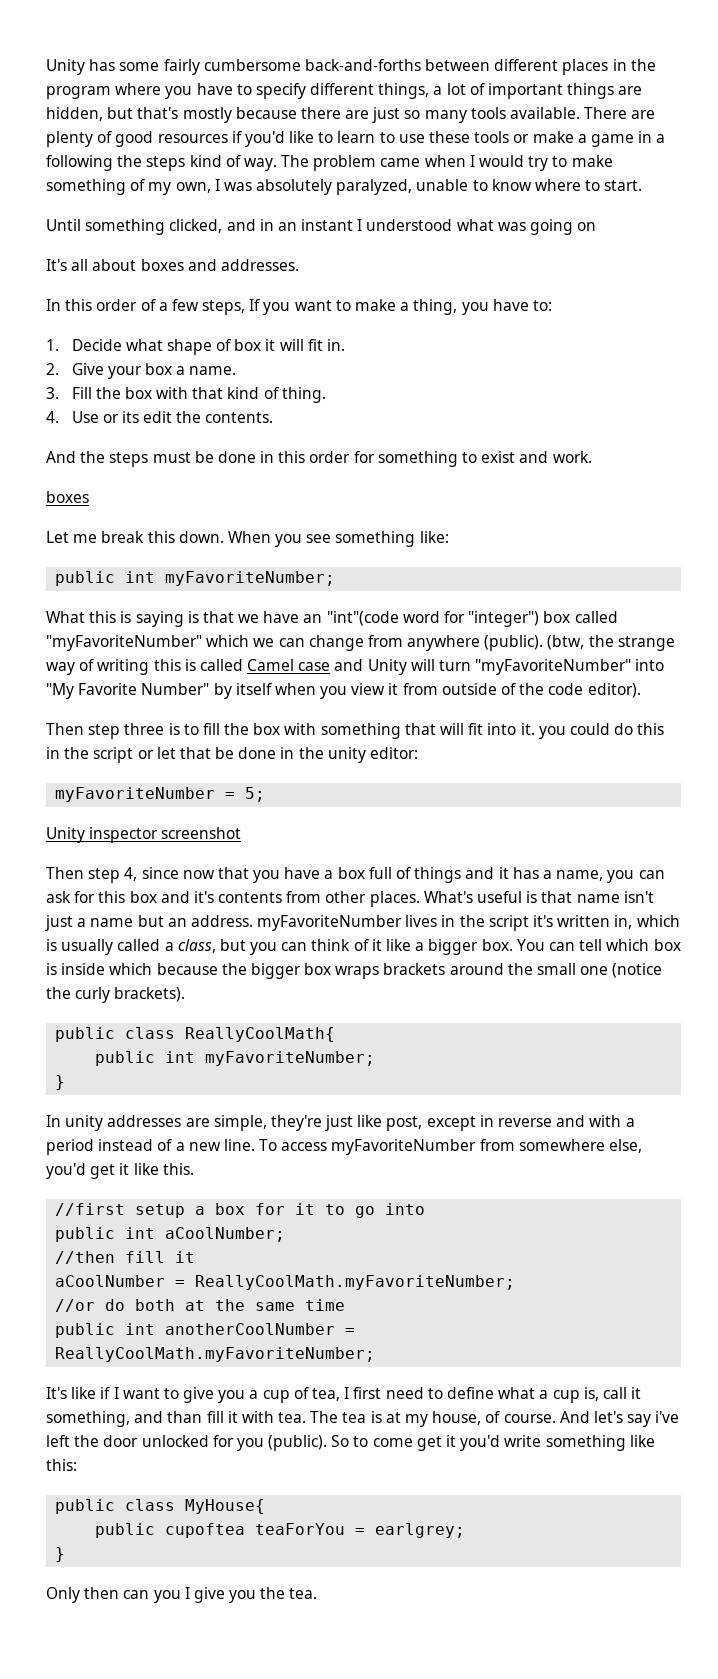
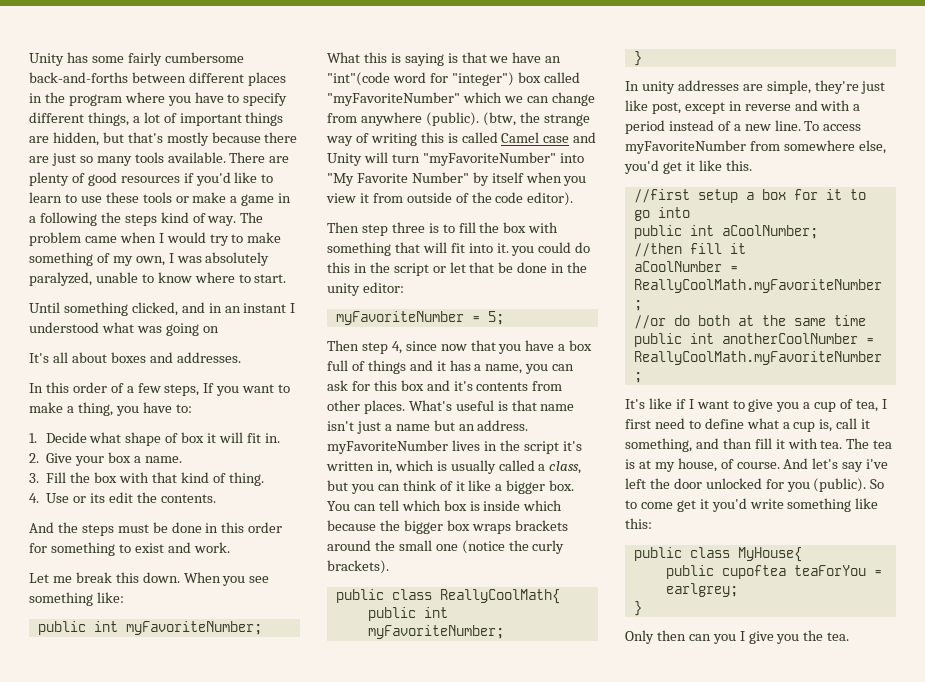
  And the steps must be done in this order for something to exist and work.
- boxes
- Unity inspector screenshot

